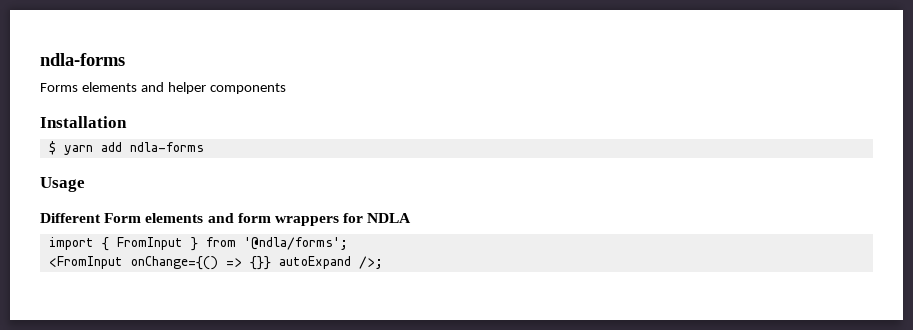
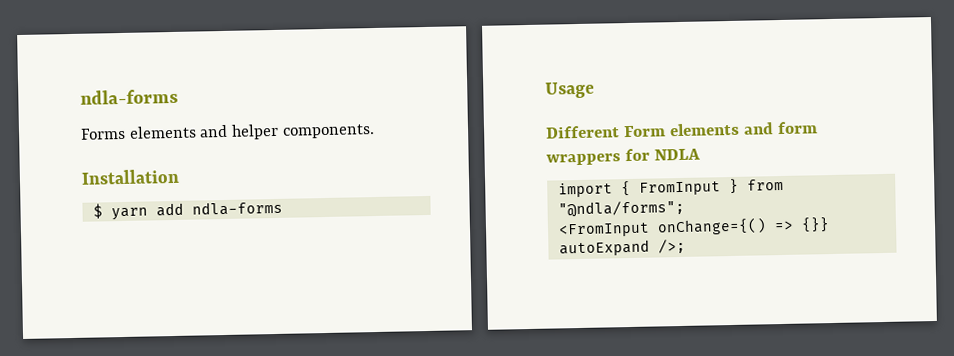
- Forms elements and helper components
+ Forms elements and helper components.
- import { FromInput } from '@ndla/forms';
+ import { FromInput } from "@ndla/forms";

